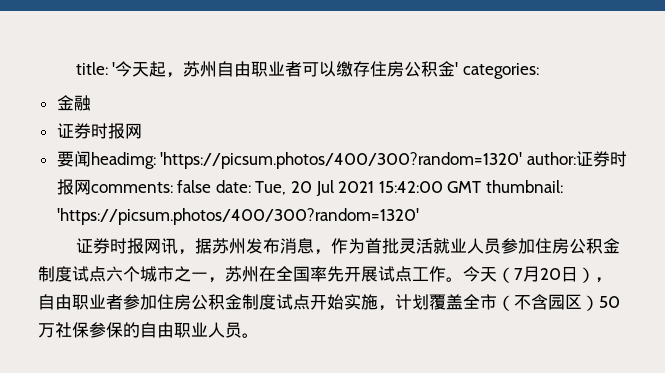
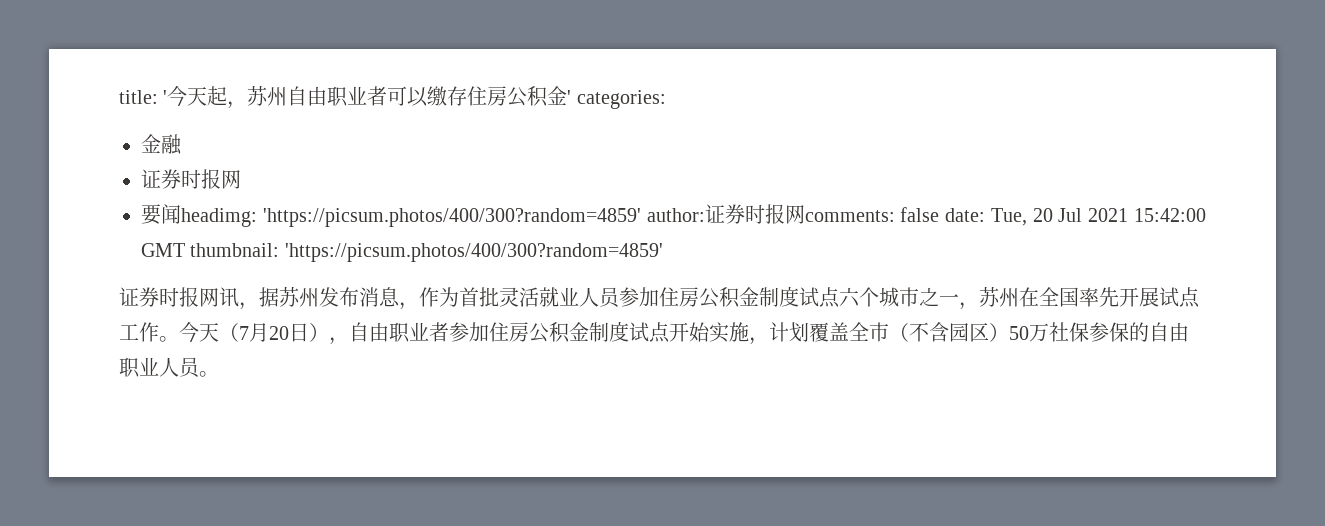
- 要闻headimg: 'https://picsum.photos/400/300?random=1320' author:证券时报网comments: false date: Tue, 20 Jul 2021 15:42:00 GMT thumbnail: 'https://picsum.photos/400/300?random=1320'
+ 要闻headimg: 'https://picsum.photos/400/300?random=4859' author:证券时报网comments: false date: Tue, 20 Jul 2021 15:42:00 GMT thumbnail: 'https://picsum.photos/400/300?random=4859'

